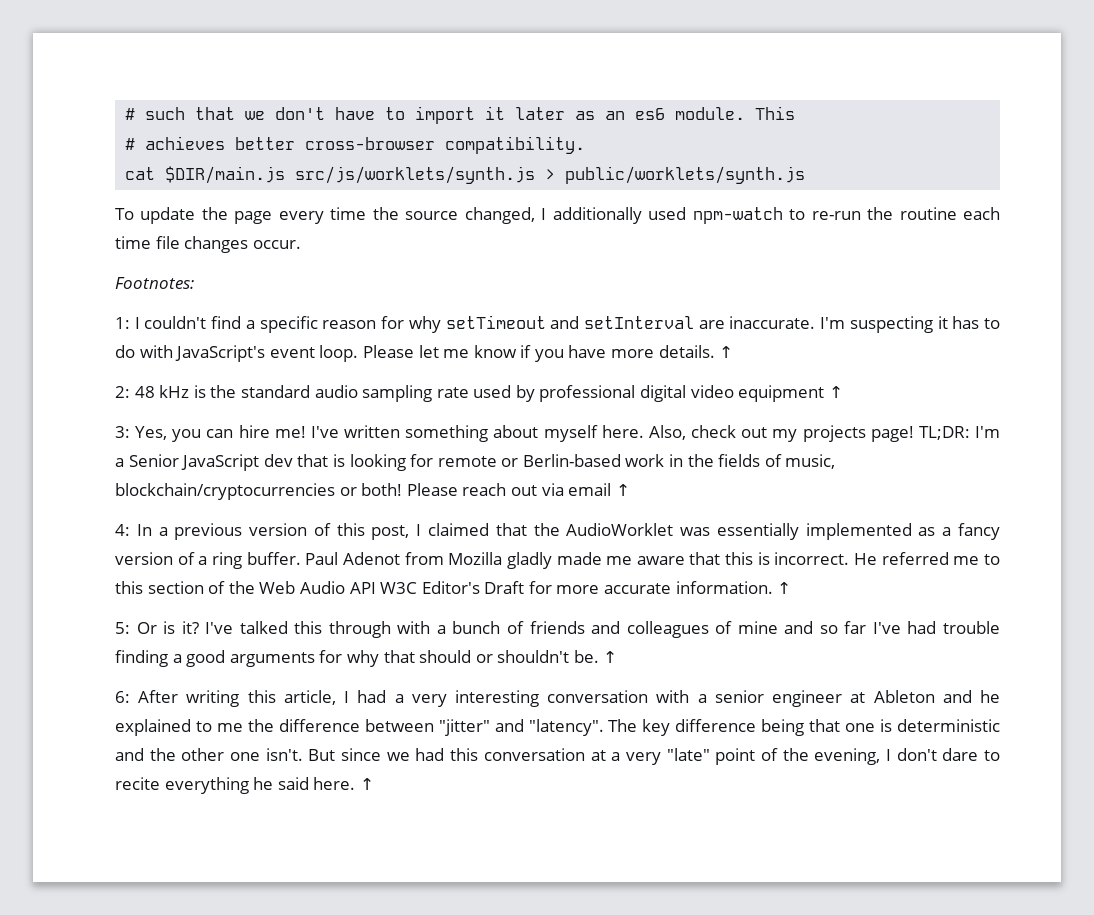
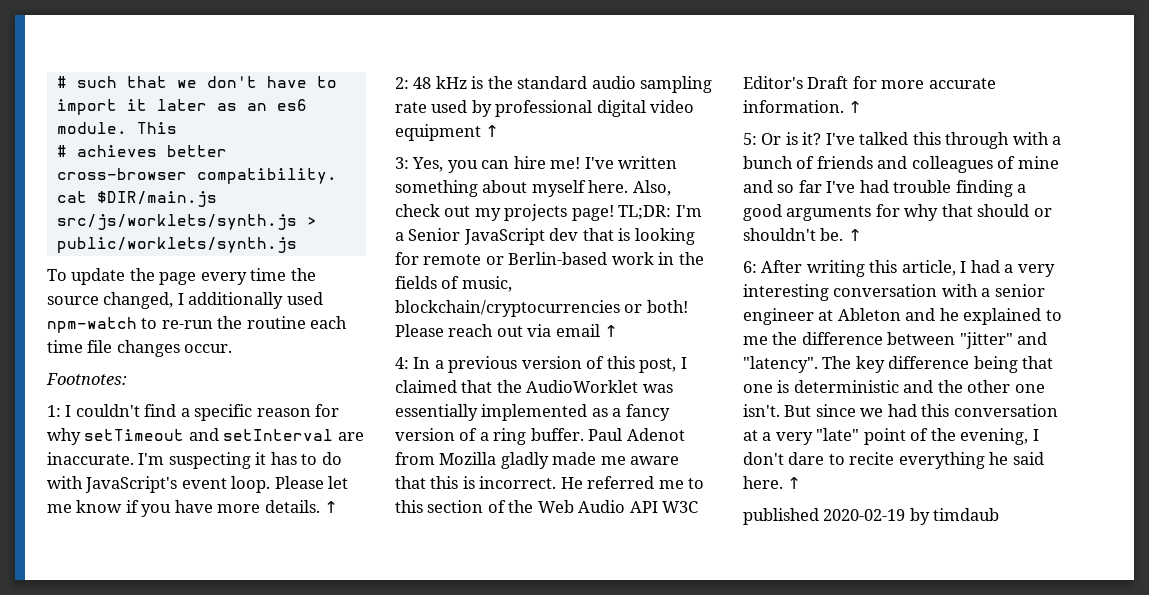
+ published 2020-02-19 by timdaub

